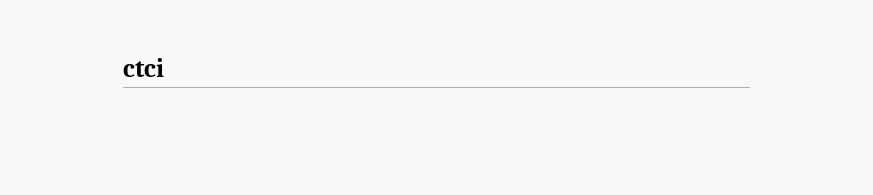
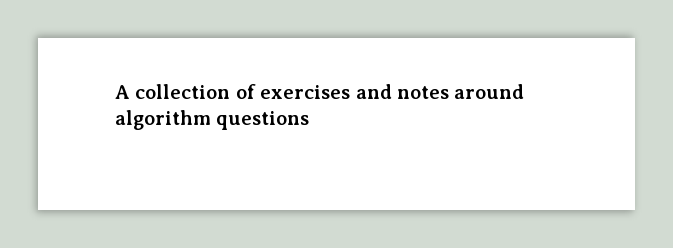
- ctci
+ A collection of exercises and notes around algorithm questions

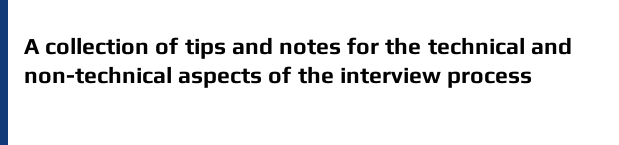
- A collection of exercises and notes around algorithm questions
+ A collection of tips and notes for the technical and non-technical aspects of the interview process

